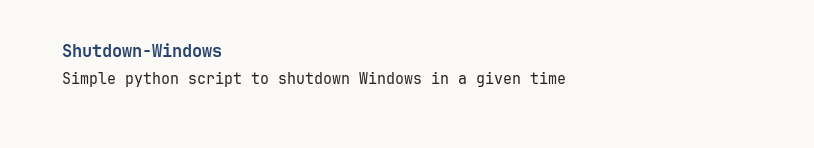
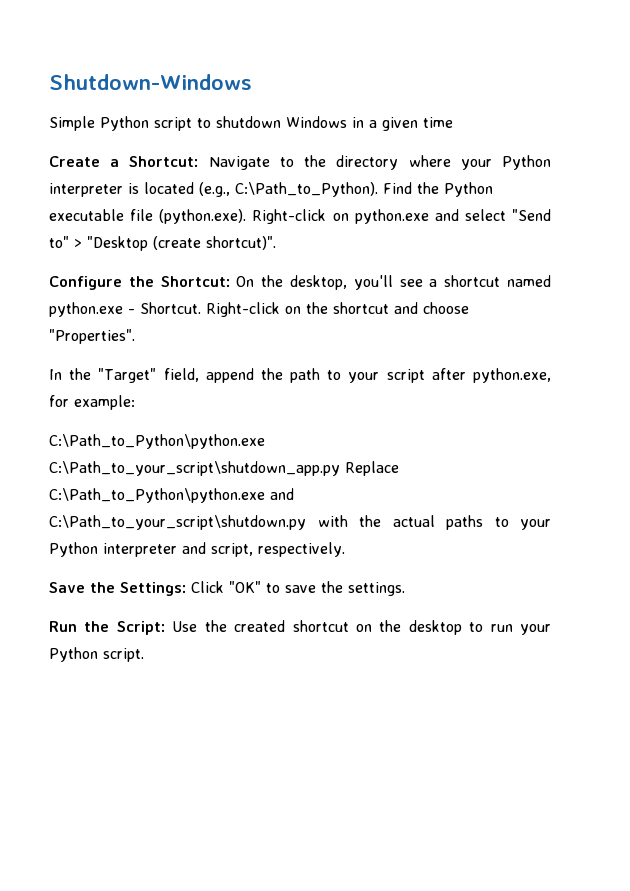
- Simple python script to shutdown Windows in a given time
+ Simple Python script to shutdown Windows in a given time
+ Create a Shortcut: Navigate to the directory where your Python interpreter is located (e.g., C:\Path_to_Python). Find the Python executable file (python.exe). Right-click on python.exe and select "Send to" > "Desktop (create shortcut)".
+ Configure the Shortcut: On the desktop, you'll see a shortcut named python.exe - Shortcut. Right-click on the shortcut and choose "Properties".
+ In the "Target" field, append the path to your script after python.exe, for example:
+ C:\Path_to_Python\python.exe C:\Path_to_your_script\shutdown_app.py Replace C:\Path_to_Python\python.exe and C:\Path_to_your_script\shutdown.py with the actual paths to your Python interpreter and script, respectively.
+ Save the Settings: Click "OK" to save the settings.
+ Run the Script: Use the created shortcut on the desktop to run your Python script.

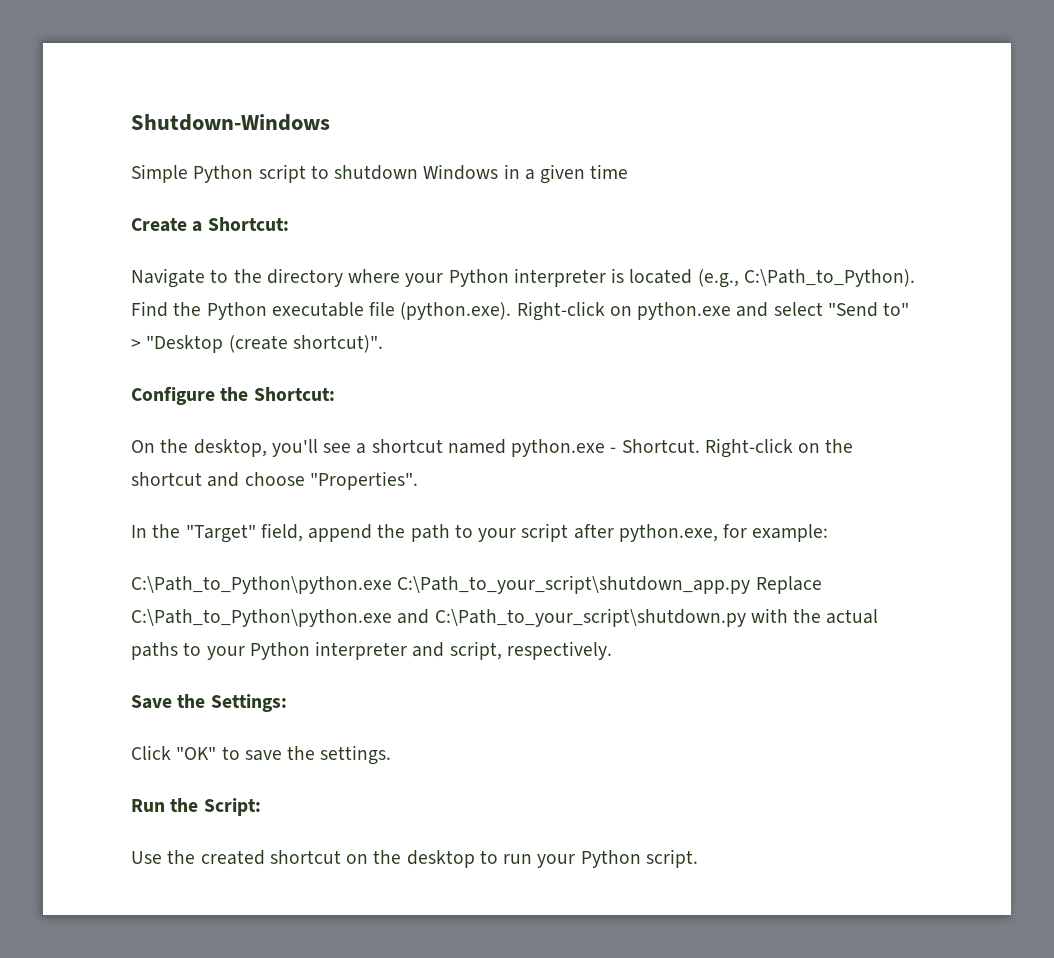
- Create a Shortcut: Navigate to the directory where your Python interpreter is located (e.g., C:\Path_to_Python).
+ Create a Shortcut:
+ Navigate to the directory where your Python interpreter is located (e.g., C:\Path_to_Python).
- Configure the Shortcut: On the desktop, you'll see a shortcut named python.exe - Shortcut.
+ Configure the Shortcut:
+ On the desktop, you'll see a shortcut named python.exe - Shortcut.
- Save the Settings: Click "OK" to save the settings.
+ Save the Settings:
+ Click "OK" to save the settings.
- Run the Script: Use the created shortcut on the desktop to run your Python script.
+ Run the Script:
+ Use the created shortcut on the desktop to run your Python script.

